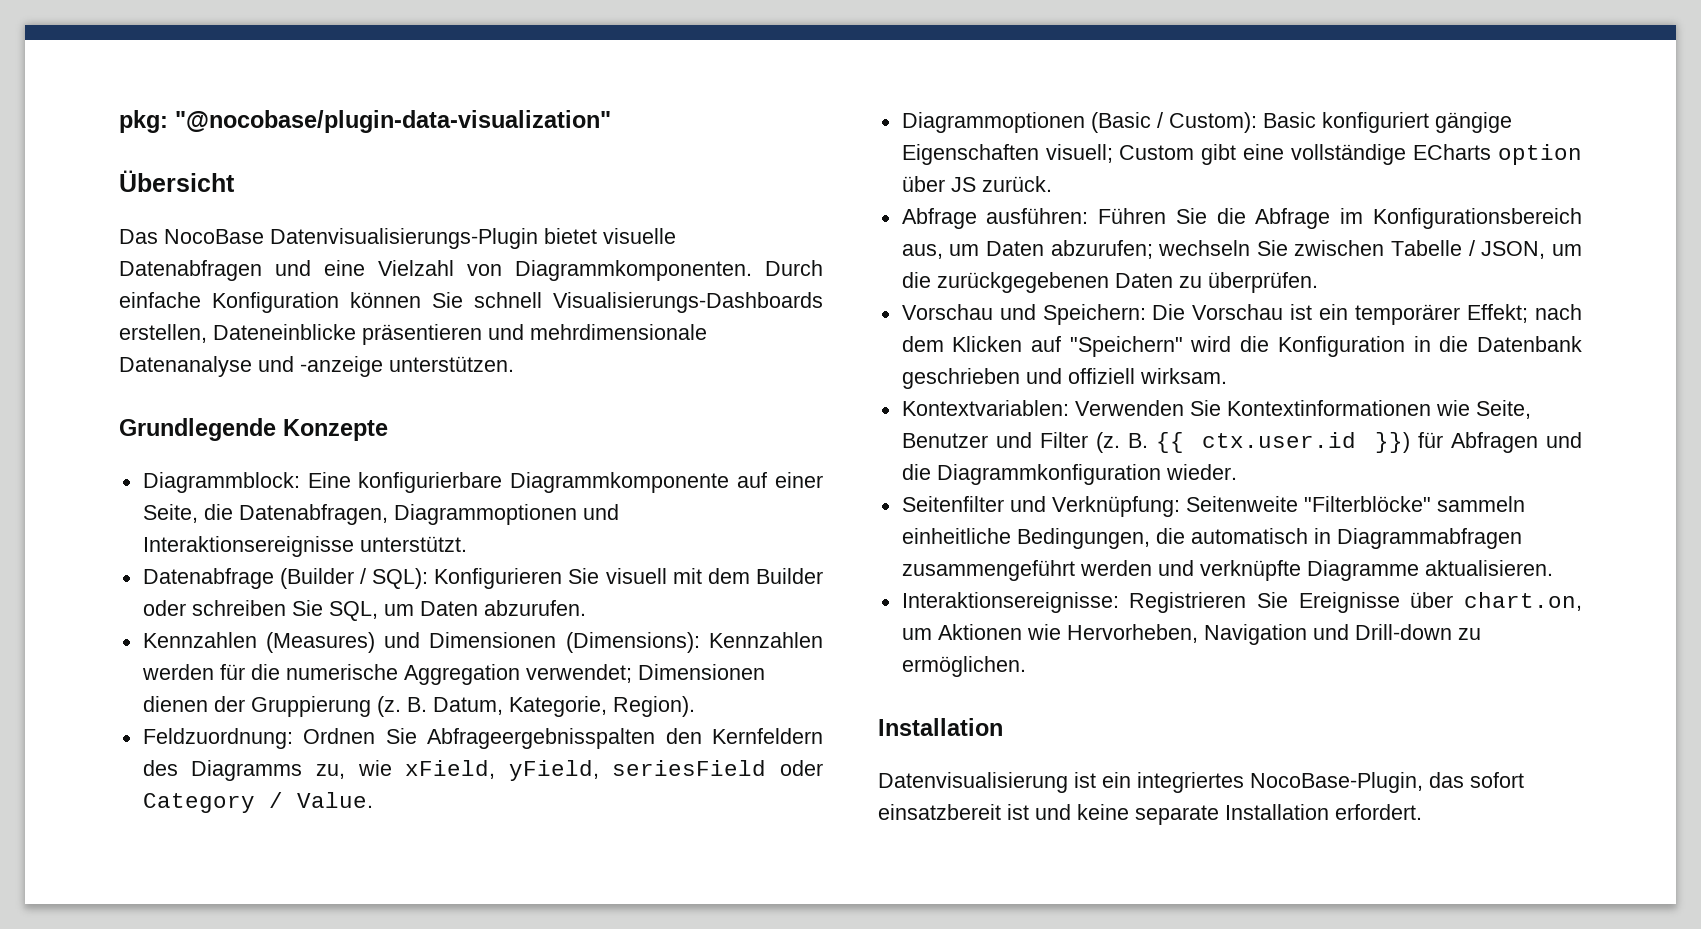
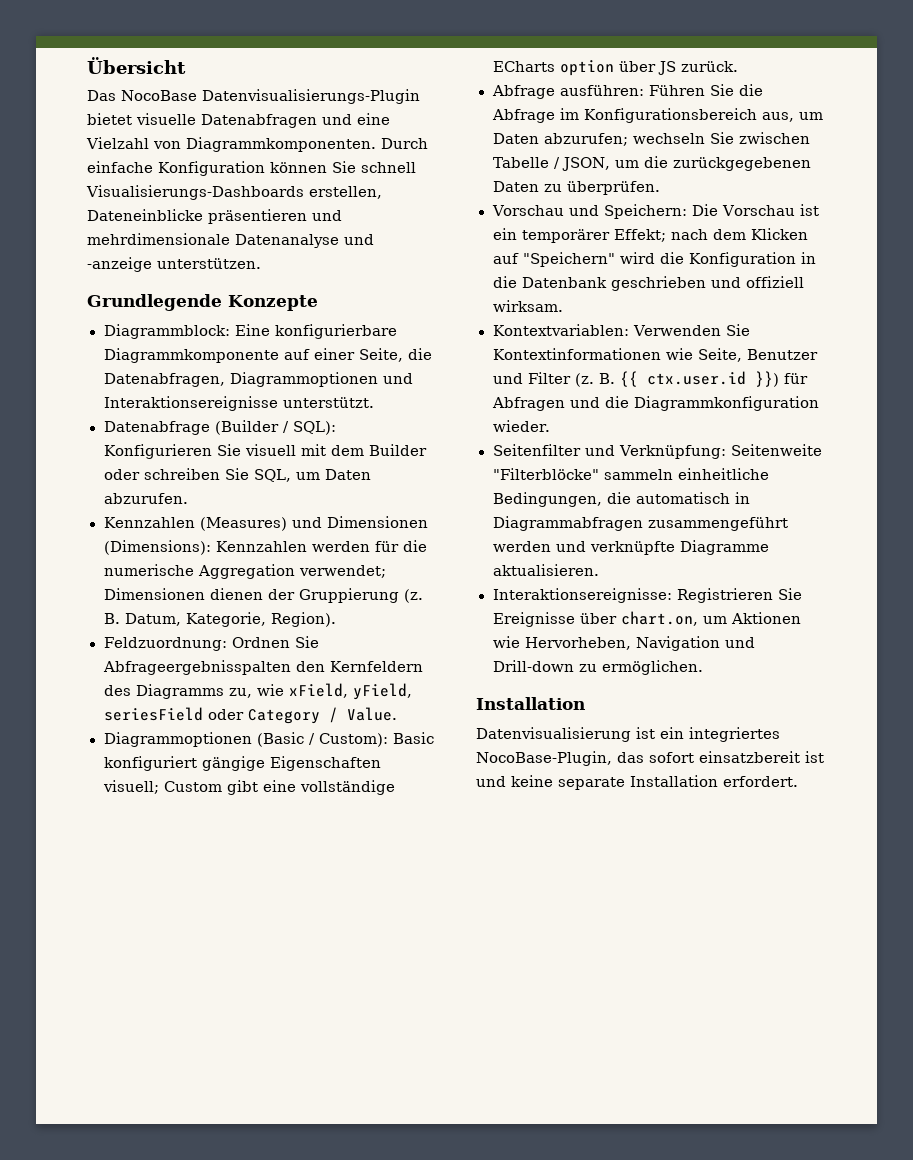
- pkg: "@nocobase/plugin-data-visualization"

